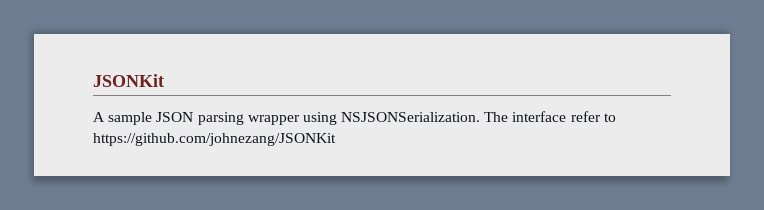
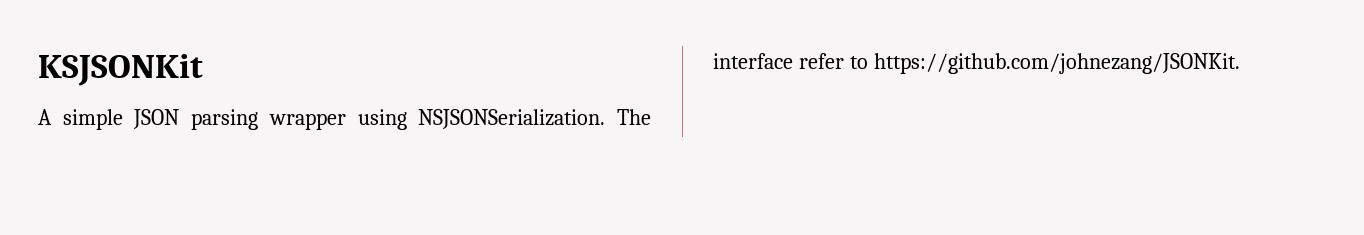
- JSONKit
+ KSJSONKit
- A sample JSON parsing wrapper using NSJSONSerialization.
+ A simple JSON parsing wrapper using NSJSONSerialization.
- The interface refer to https://github.com/johnezang/JSONKit
+ The interface refer to https://github.com/johnezang/JSONKit.

